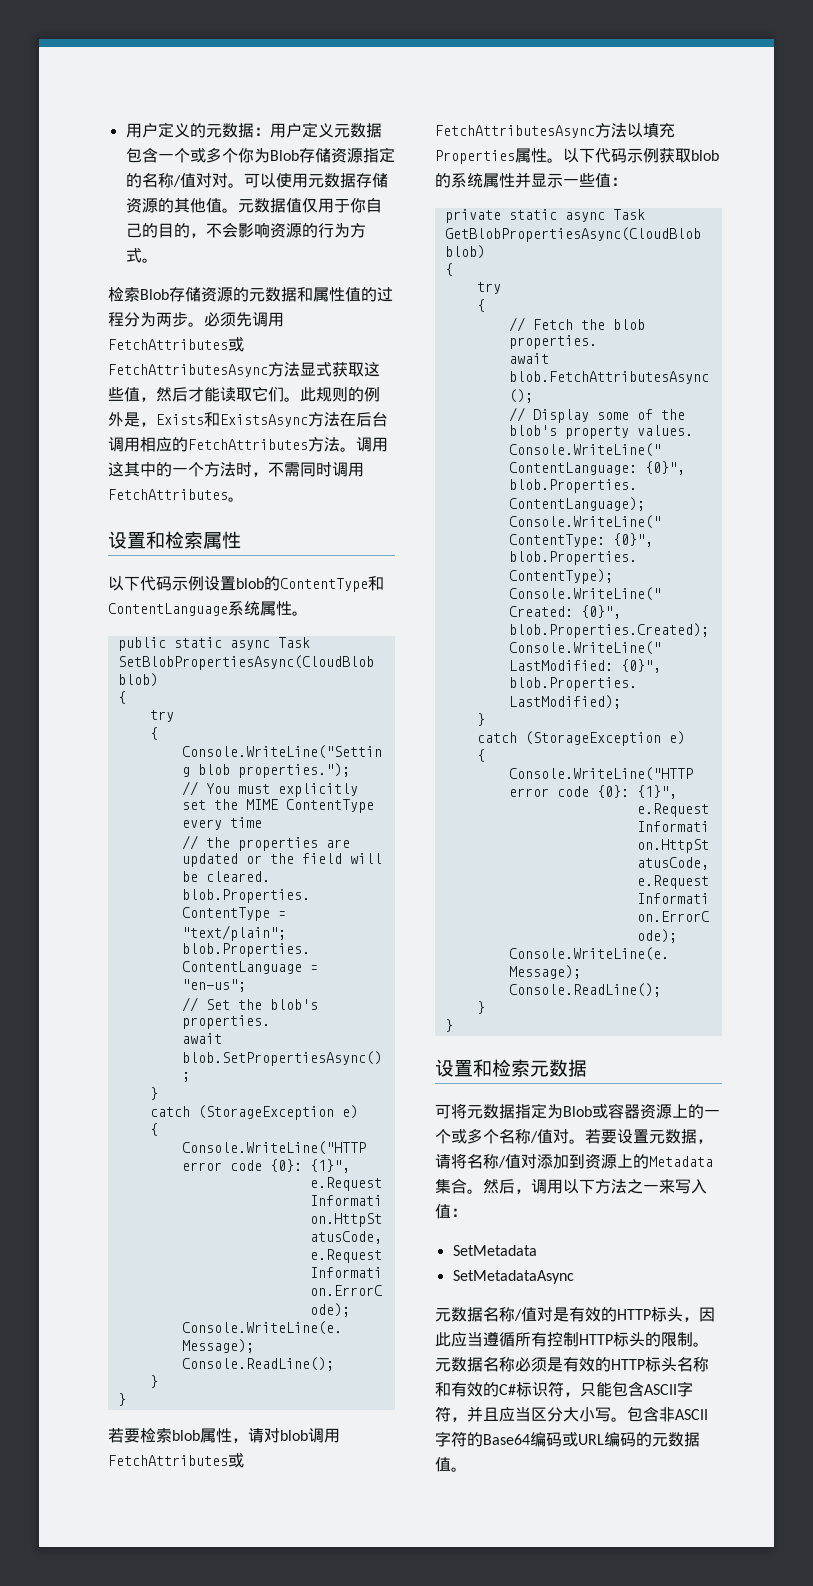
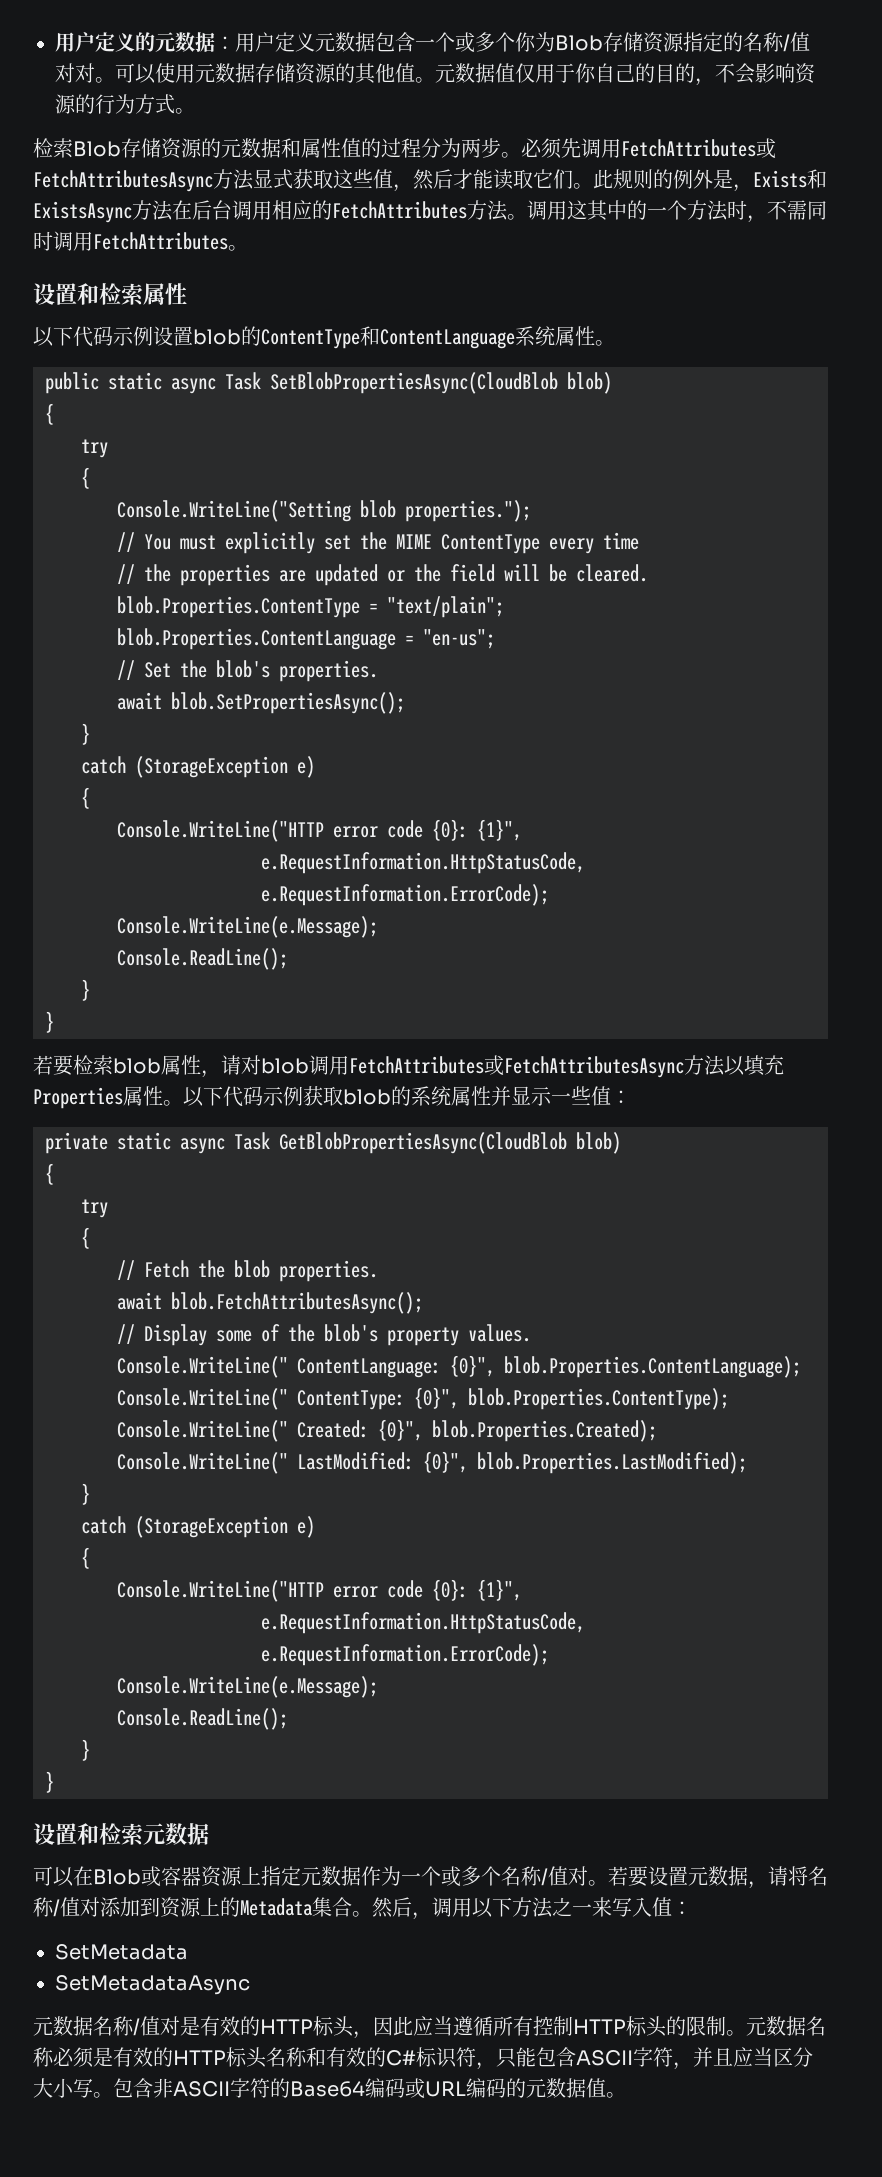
- 可将元数据指定为Blob或容器资源上的一个或多个名称/值对。
+ 可以在Blob或容器资源上指定元数据作为一个或多个名称/值对。

